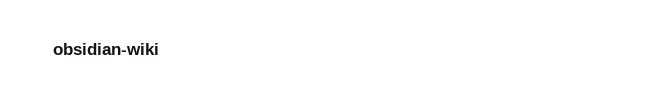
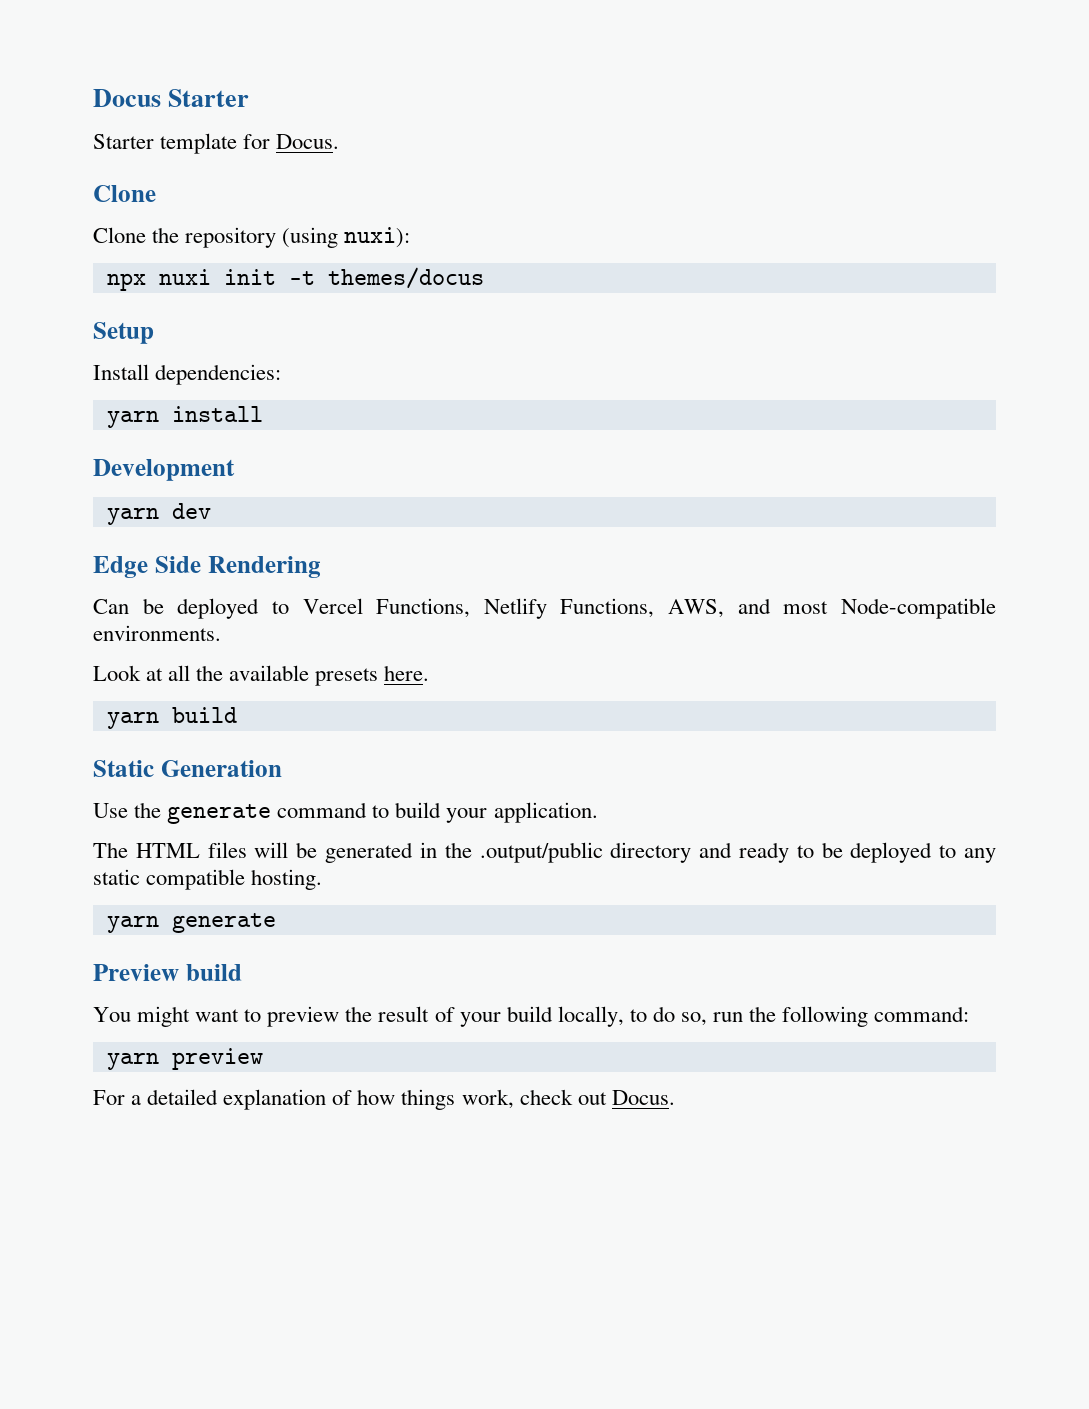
- obsidian-wiki
+ Docus Starter
+ Starter template for Docus.
+ Clone
+ Clone the repository (using nuxi):
+ npx nuxi init -t themes/docus
+ Setup
+ Install dependencies:
+ yarn install
+ Development
+ yarn dev
+ Edge Side Rendering
+ Can be deployed to Vercel Functions, Netlify Functions, AWS, and most Node-compatible environments.
+ Look at all the available presets here.
+ yarn build
+ Static Generation
+ Use the generate command to build your application.
+ The HTML files will be generated in the .output/public directory and ready to be deployed to any static compatible hosting.
+ yarn generate
+ Preview build
+ You might want to preview the result of your build locally, to do so, run the following command:
+ yarn preview
+ For a detailed explanation of how things work, check out Docus.

